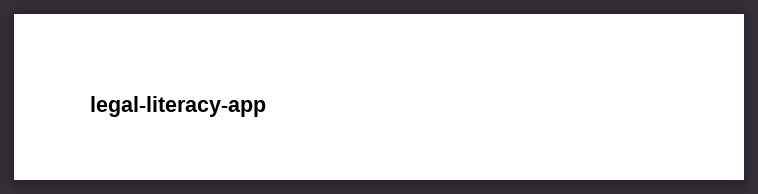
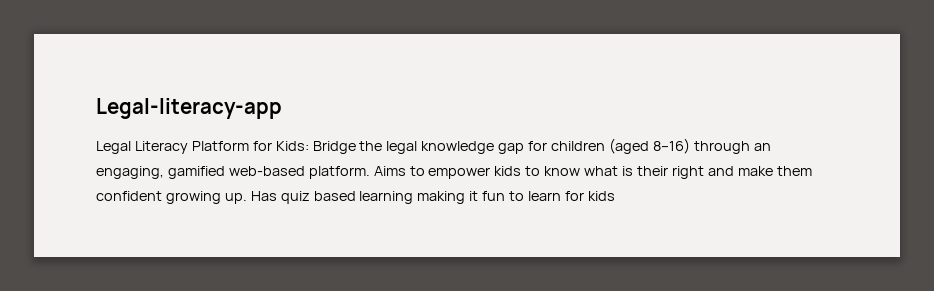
- legal-literacy-app
+ Legal-literacy-app
+ Legal Literacy Platform for Kids: Bridge the legal knowledge gap for children (aged 8–16) through an engaging, gamified web-based platform. Aims to empower kids to know what is their right and make them confident growing up. Has quiz based learning making it fun to learn for kids

